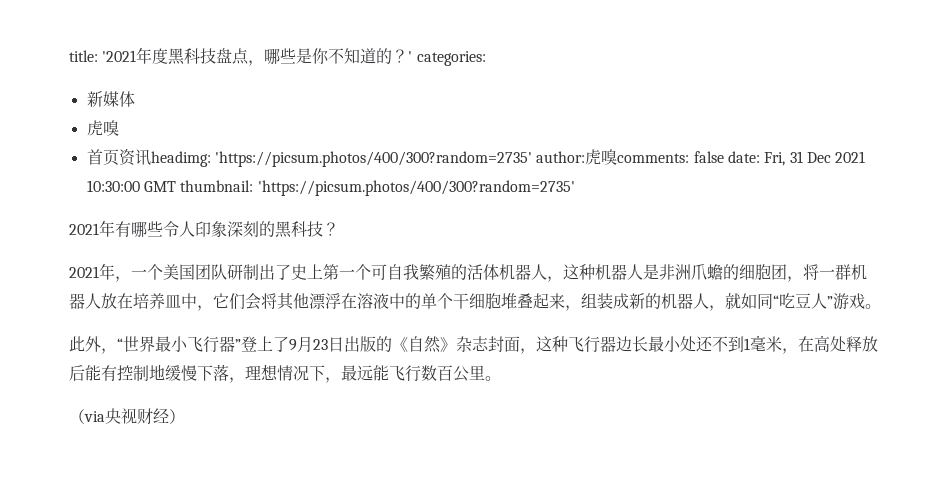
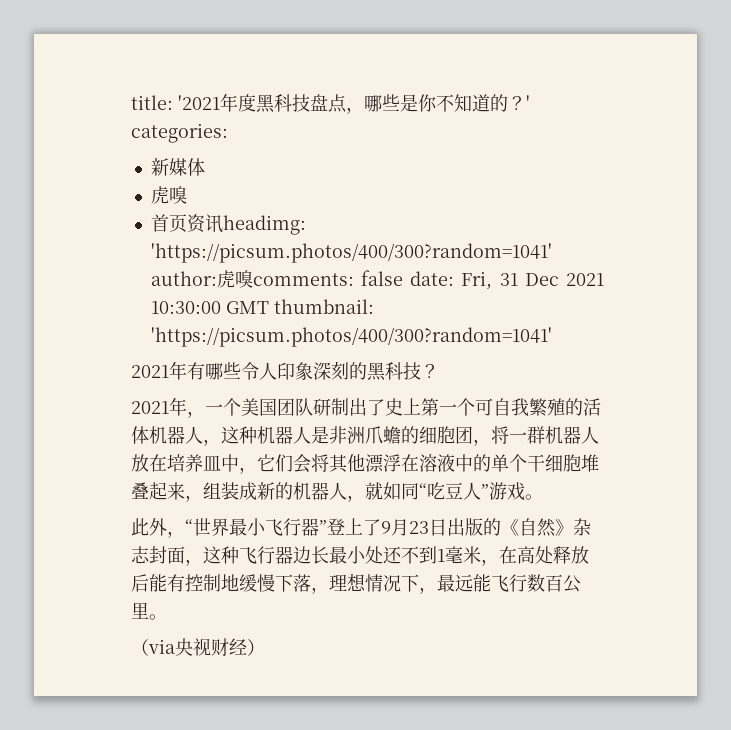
- 首页资讯headimg: 'https://picsum.photos/400/300?random=2735' author:虎嗅comments: false date: Fri, 31 Dec 2021 10:30:00 GMT thumbnail: 'https://picsum.photos/400/300?random=2735'
+ 首页资讯headimg: 'https://picsum.photos/400/300?random=1041' author:虎嗅comments: false date: Fri, 31 Dec 2021 10:30:00 GMT thumbnail: 'https://picsum.photos/400/300?random=1041'

